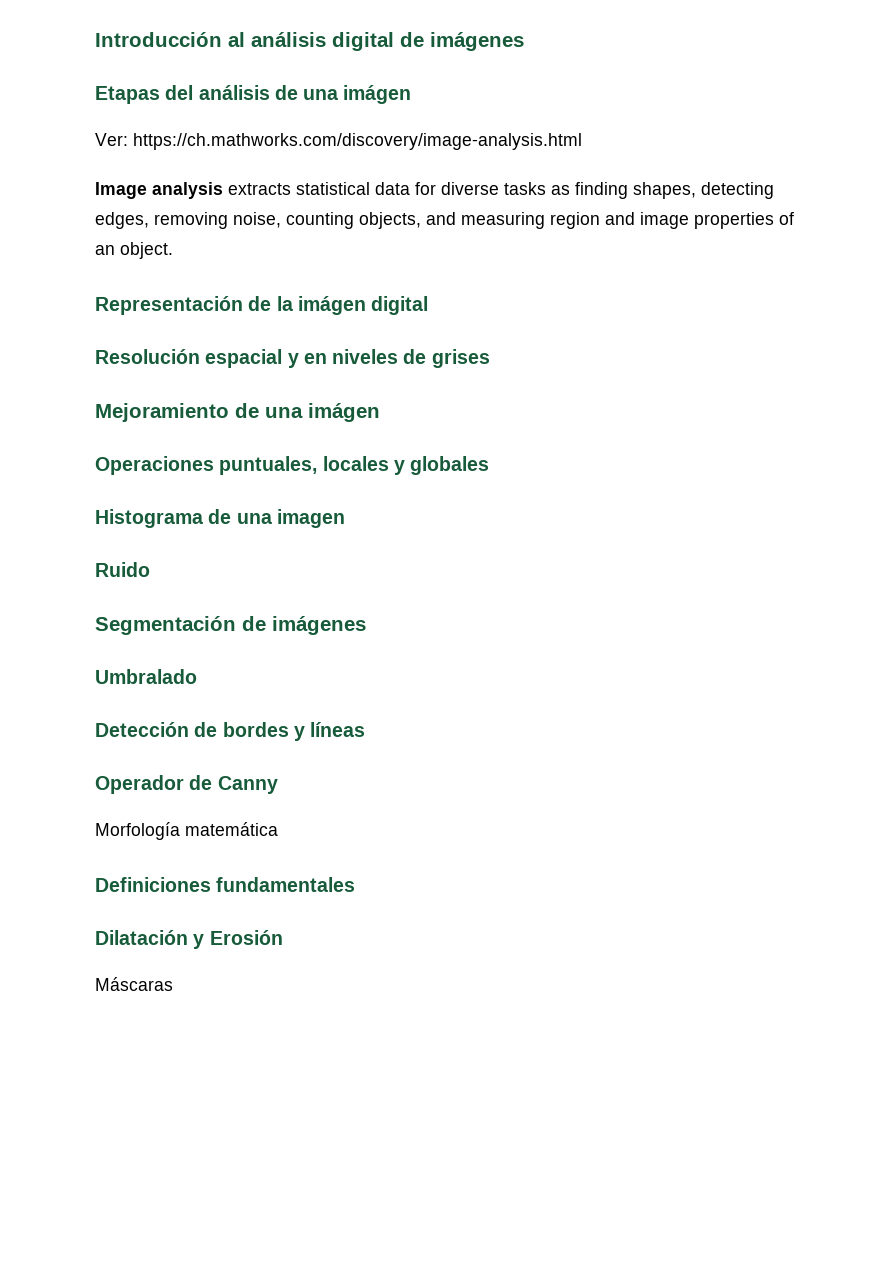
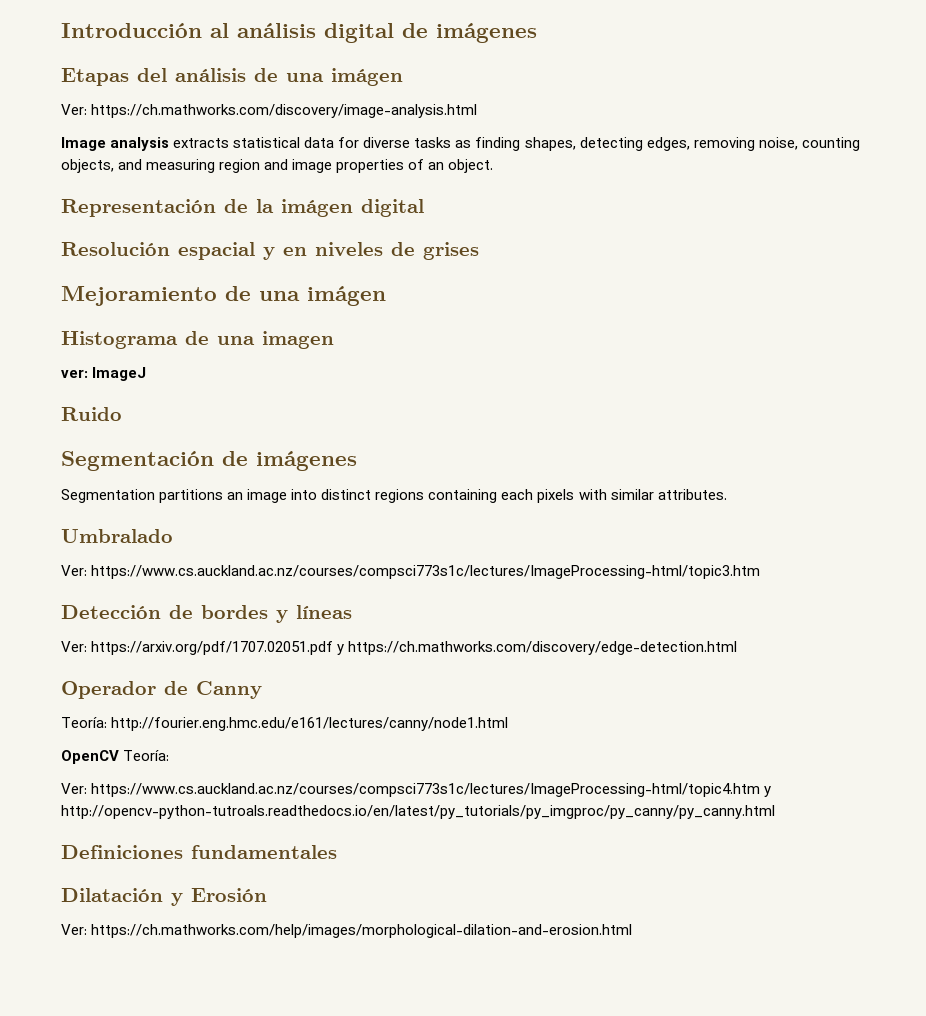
- Operaciones puntuales, locales y globales
+ ver: ImageJ
+ Segmentation partitions an image into distinct regions containing each pixels with similar attributes.
+ Ver: https://www.cs.auckland.ac.nz/courses/compsci773s1c/lectures/ImageProcessing-html/topic3.htm
+ Ver: https://arxiv.org/pdf/1707.02051.pdf y https://ch.mathworks.com/discovery/edge-detection.html
- Morfología matemática
+ Teoría: http://fourier.eng.hmc.edu/e161/lectures/canny/node1.html
+ OpenCV Teoría:
+ Ver: https://www.cs.auckland.ac.nz/courses/compsci773s1c/lectures/ImageProcessing-html/topic4.htm y http://opencv-python-tutroals.readthedocs.io/en/latest/py_tutorials/py_imgproc/py_canny/py_canny.html
- Máscaras
+ Ver: https://ch.mathworks.com/help/images/morphological-dilation-and-erosion.html

